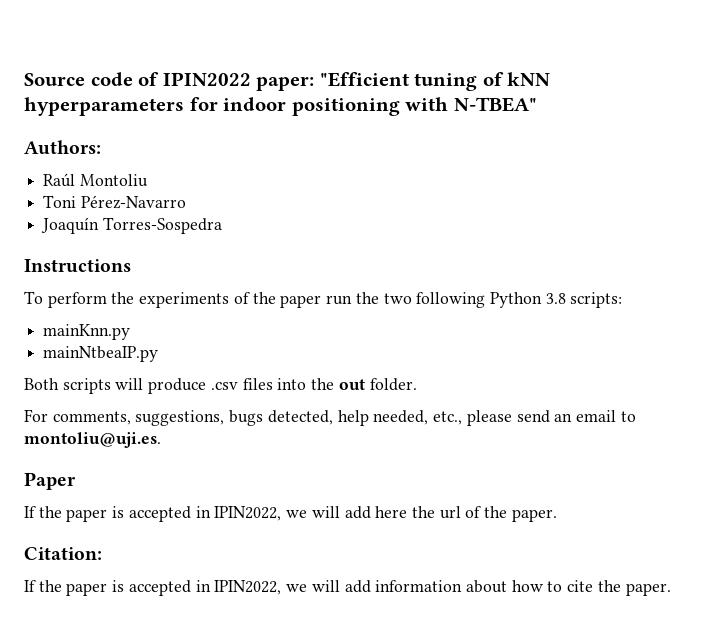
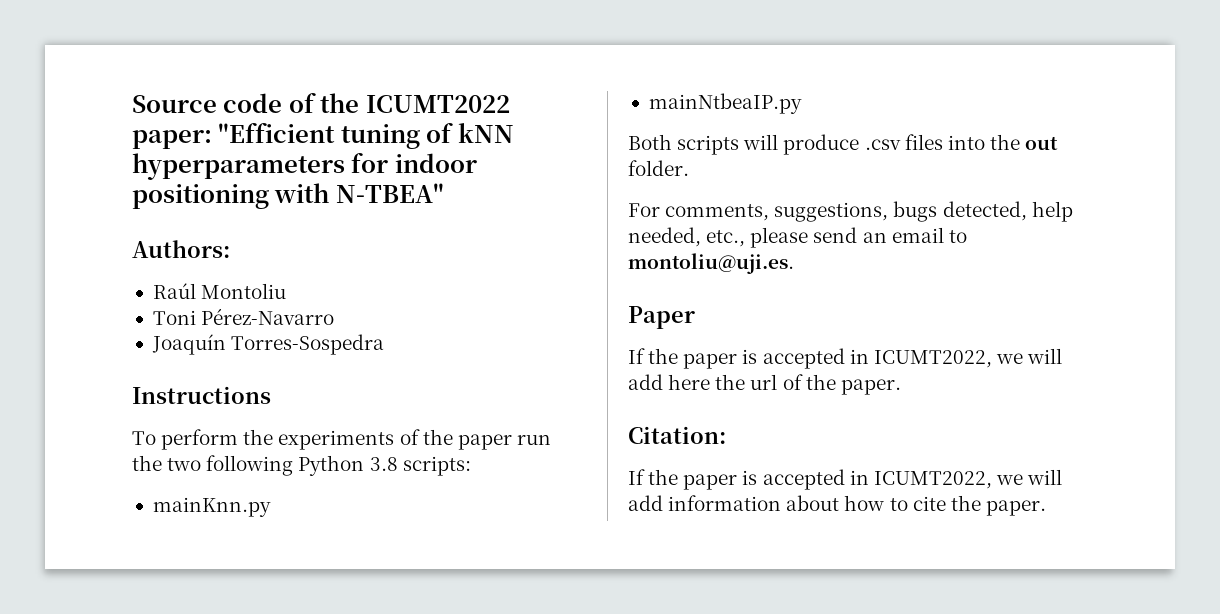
- Source code of IPIN2022 paper: "Efficient tuning of kNN hyperparameters for indoor positioning with N-TBEA"
+ Source code of the ICUMT2022 paper: "Efficient tuning of kNN hyperparameters for indoor positioning with N-TBEA"
- If the paper is accepted in IPIN2022, we will add here the url of the paper.
+ If the paper is accepted in ICUMT2022, we will add here the url of the paper.
- If the paper is accepted in IPIN2022, we will add information about how to cite the paper.
+ If the paper is accepted in ICUMT2022, we will add information about how to cite the paper.

